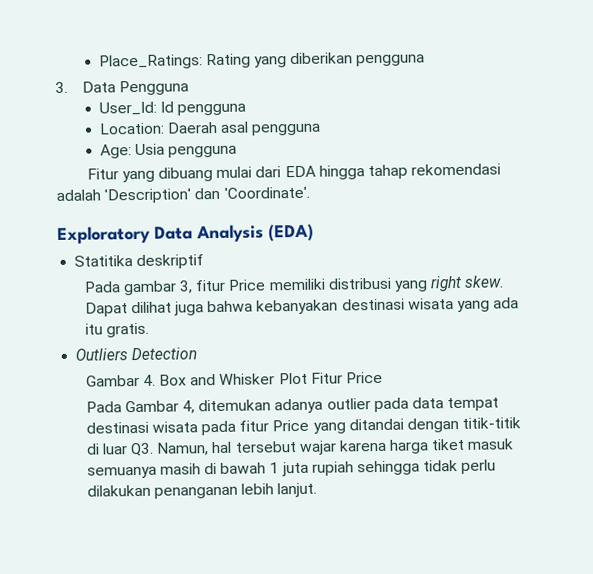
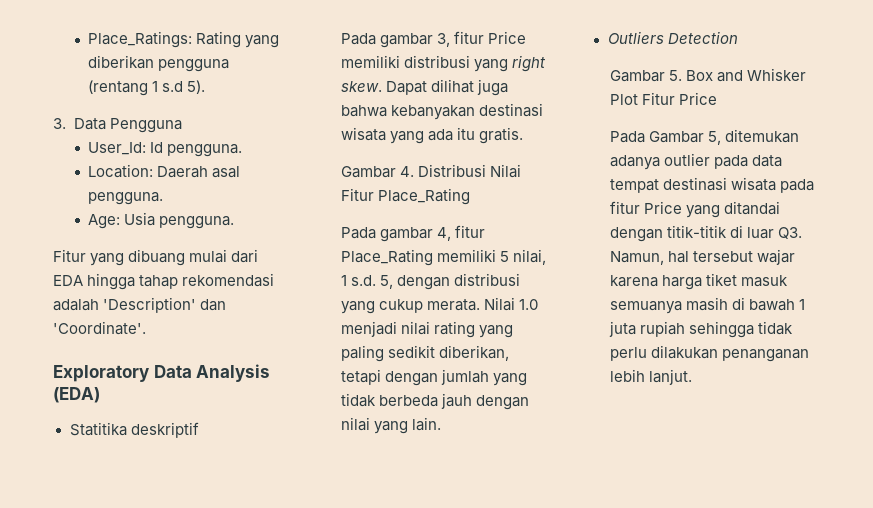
- Place_Ratings: Rating yang diberikan pengguna
+ Place_Ratings: Rating yang diberikan pengguna (rentang 1 s.d 5).
- User_Id: Id pengguna
+ User_Id: Id pengguna.
- Location: Daerah asal pengguna
+ Location: Daerah asal pengguna.
- Age: Usia pengguna
+ Age: Usia pengguna.
+ Gambar 4. Distribusi Nilai Fitur Place_Rating
+ Pada gambar 4, fitur Place_Rating memiliki 5 nilai, 1 s.d. 5, dengan distribusi yang cukup merata. Nilai 1.0 menjadi nilai rating yang paling sedikit diberikan, tetapi dengan jumlah yang tidak berbeda jauh dengan nilai yang lain.
- Gambar 4. Box and Whisker Plot Fitur Price
+ Gambar 5. Box and Whisker Plot Fitur Price
- Pada Gambar 4, ditemukan adanya outlier pada data tempat destinasi wisata pada fitur Price yang ditandai dengan titik-titik di luar Q3. Namun, hal tersebut wajar karena harga tiket masuk semuanya masih di bawah 1 juta rupiah sehingga tidak perlu dilakukan penanganan lebih lanjut.
+ Pada Gambar 5, ditemukan adanya outlier pada data tempat destinasi wisata pada fitur Price yang ditandai dengan titik-titik di luar Q3. Namun, hal tersebut wajar karena harga tiket masuk semuanya masih di bawah 1 juta rupiah sehingga tidak perlu dilakukan penanganan lebih lanjut.

